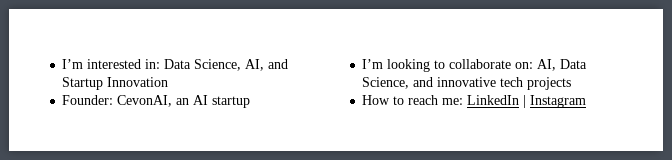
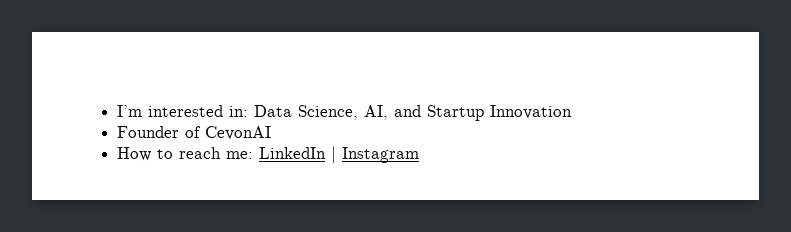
- Founder: CevonAI, an AI startup
- I’m looking to collaborate on: AI, Data Science, and innovative tech projects
+ Founder of CevonAI

